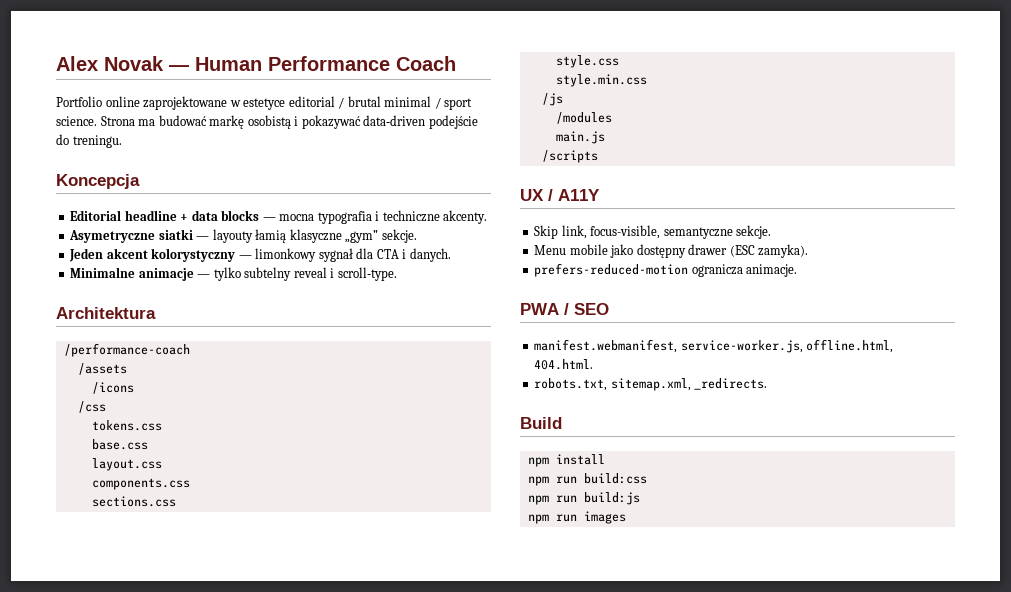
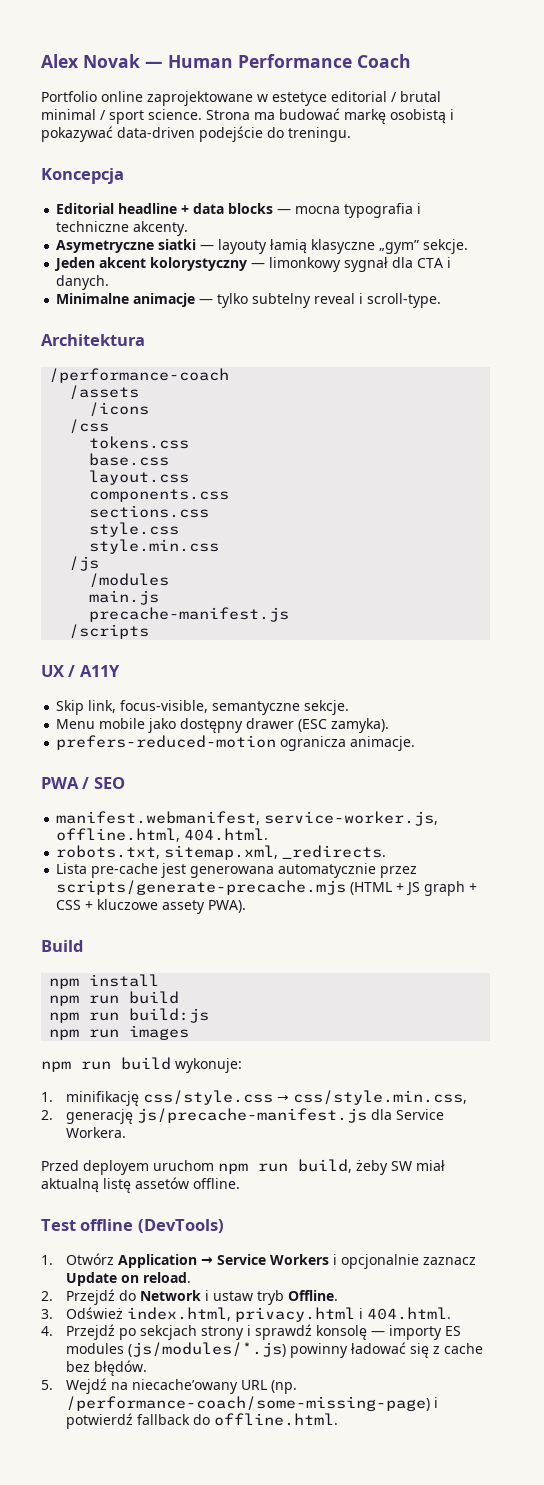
+ precache-manifest.js
+ Lista pre-cache jest generowana automatycznie przez scripts/generate-precache.mjs (HTML + JS graph + CSS + kluczowe assety PWA).
  npm install
- npm run build:css
+ npm run build
+ npm run build wykonuje:
+ 1. minifikację css/style.css → css/style.min.css,
+ 2. generację js/precache-manifest.js dla Service Workera.
+ Przed deployem uruchom npm run build, żeby SW miał aktualną listę assetów offline.
+ Test offline (DevTools)
+ 1. Otwórz Application → Service Workers i opcjonalnie zaznacz Update on reload.
+ 2. Przejdź do Network i ustaw tryb Offline.
+ 3. Odśwież index.html, privacy.html i 404.html.
+ 4. Przejdź po sekcjach strony i sprawdź konsolę — importy ES modules (js/modules/*.js) powinny ładować się z cache bez błędów.
+ 5. Wejdź na niecache’owany URL (np. /performance-coach/some-missing-page) i potwierdź fallback do offline.html.

